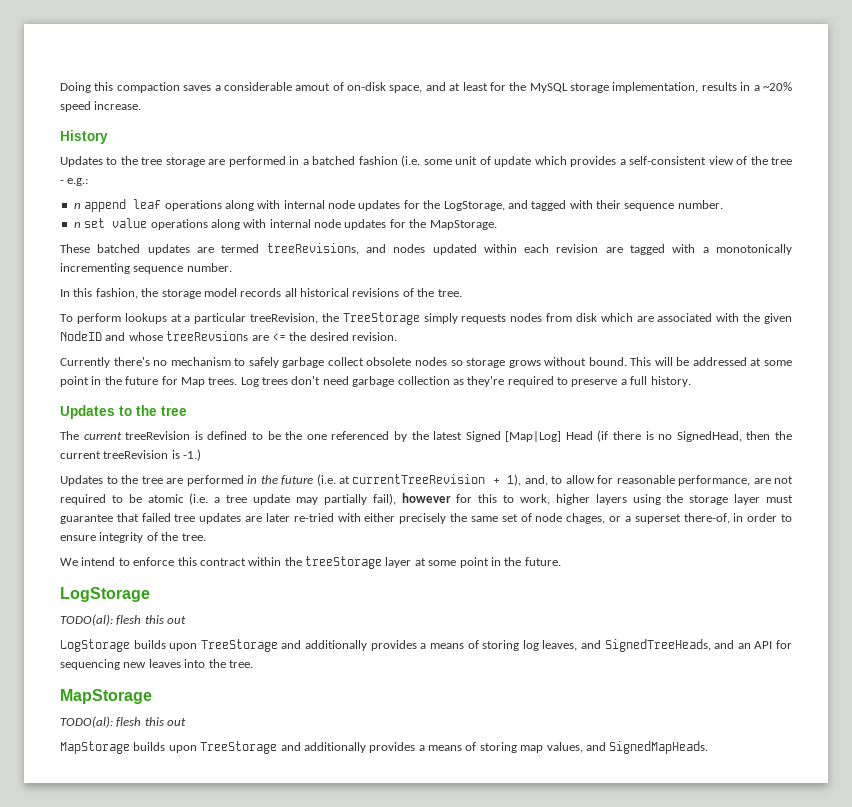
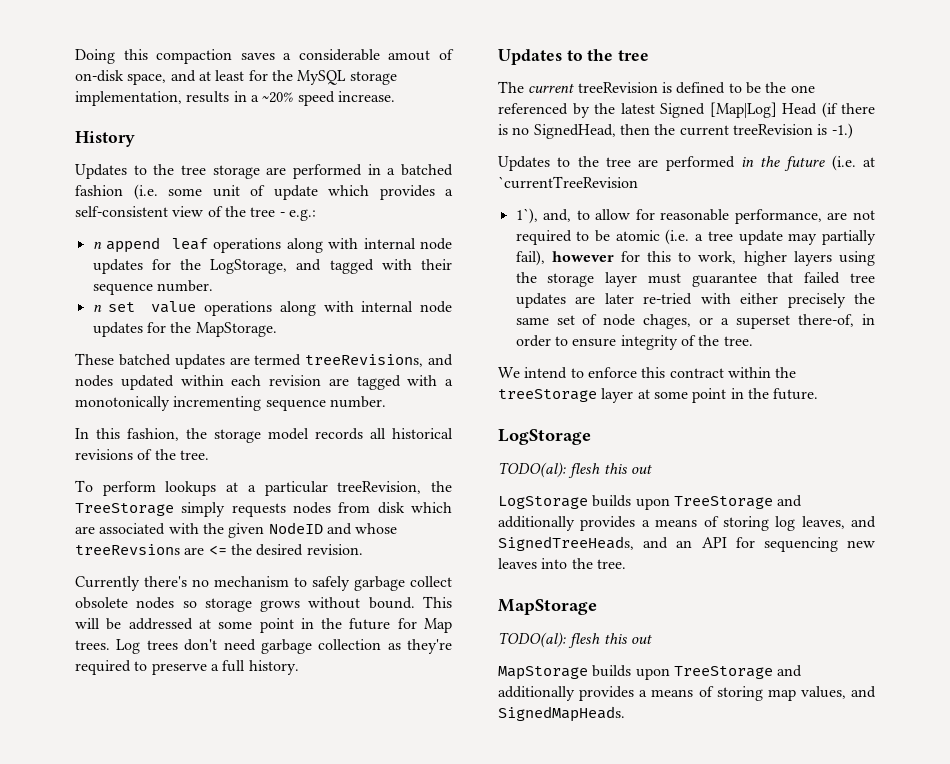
- Updates to the tree are performed in the future (i.e. at currentTreeRevision + 1), and, to allow for reasonable performance, are not required to be atomic (i.e. a tree update may partially fail), however for this to work, higher layers using the storage layer must guarantee that failed tree updates are later re-tried with either precisely the same set of node chages, or a superset there-of, in order to ensure integrity of the tree.
+ Updates to the tree are performed in the future (i.e. at `currentTreeRevision
+ 1`), and, to allow for reasonable performance, are not required to be atomic (i.e. a tree update may partially fail), however for this to work, higher layers using the storage layer must guarantee that failed tree updates are later re-tried with either precisely the same set of node chages, or a superset there-of, in order to ensure integrity of the tree.

